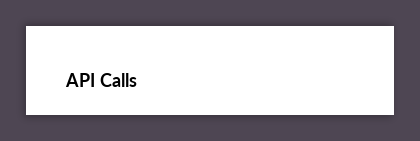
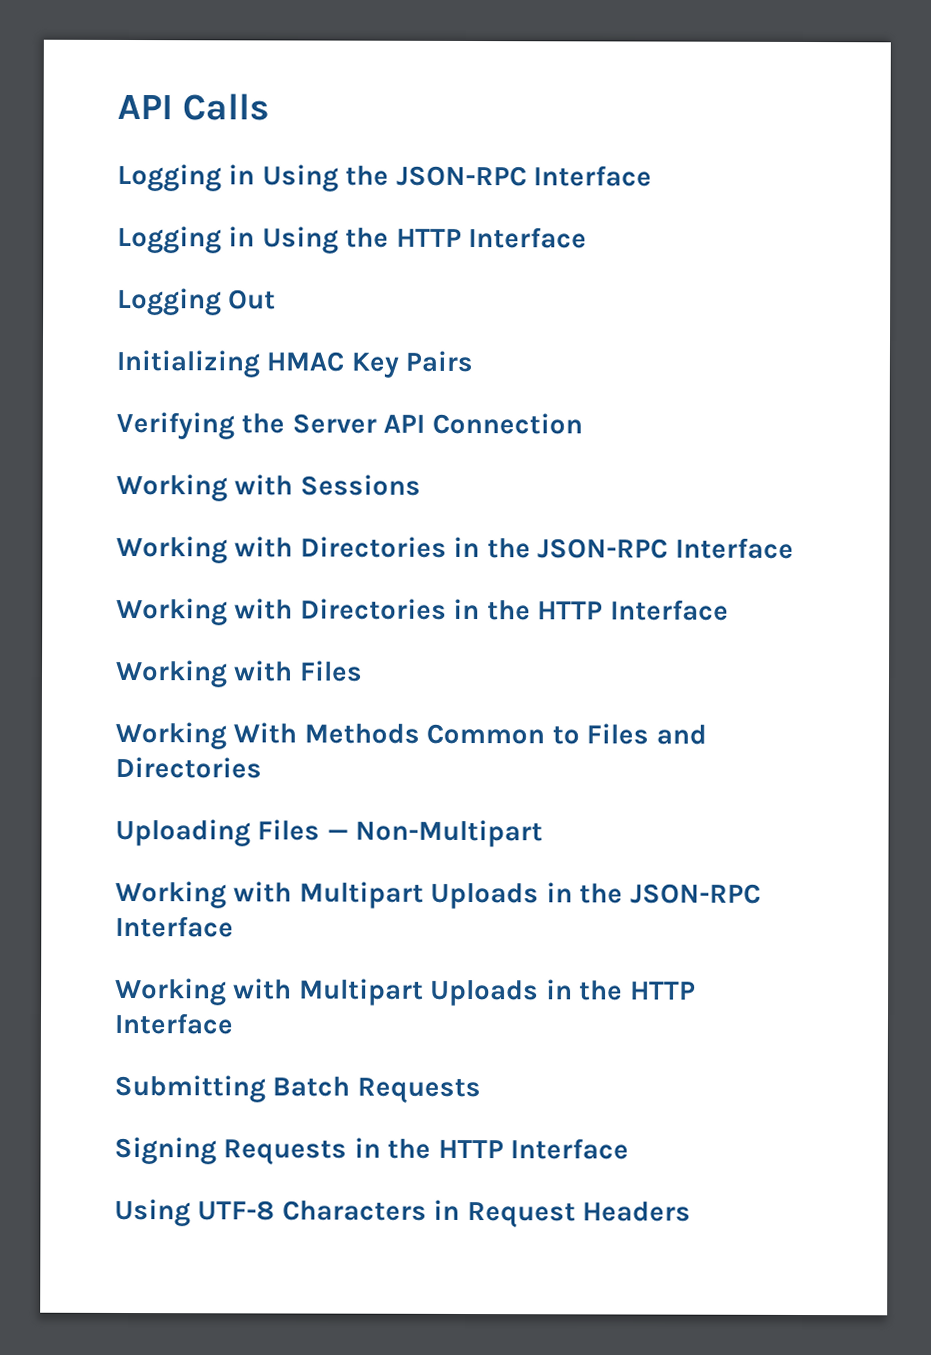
+ Logging in Using the JSON-RPC Interface
+ Logging in Using the HTTP Interface
+ Logging Out
+ Initializing HMAC Key Pairs
+ Verifying the Server API Connection
+ Working with Sessions
+ Working with Directories in the JSON-RPC Interface
+ Working with Directories in the HTTP Interface
+ Working with Files
+ Working With Methods Common to Files and Directories
+ Uploading Files — Non-Multipart
+ Working with Multipart Uploads in the JSON-RPC Interface
+ Working with Multipart Uploads in the HTTP Interface
+ Submitting Batch Requests
+ Signing Requests in the HTTP Interface
+ Using UTF-8 Characters in Request Headers

